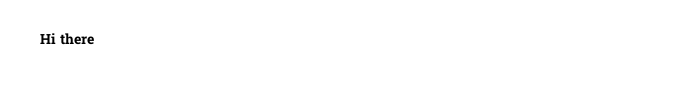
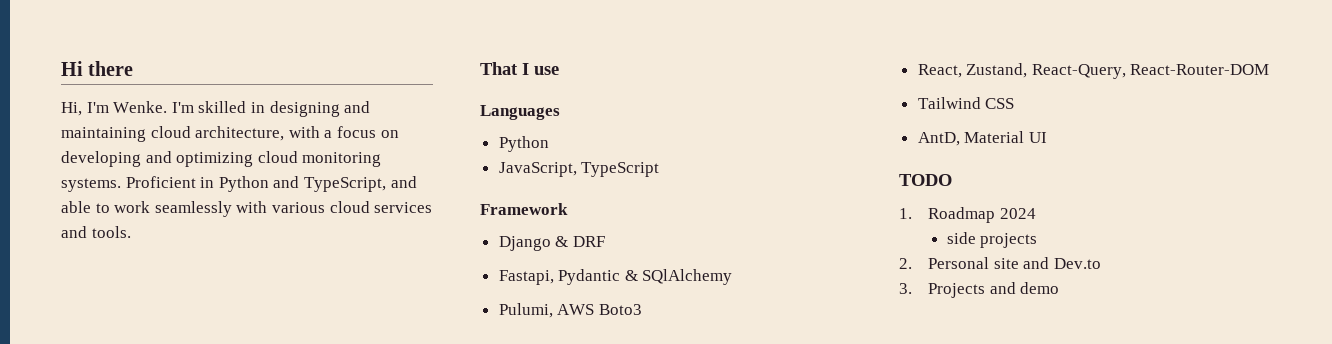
+ Hi, I'm Wenke. I'm skilled in designing and maintaining cloud architecture, with a focus on developing and optimizing cloud monitoring systems. Proficient in Python and TypeScript, and able to work seamlessly with various cloud services and tools.
+ That I use
+ Languages
+ Python
+ JavaScript, TypeScript
+ Framework
+ Django & DRF
+ Fastapi, Pydantic & SQlAlchemy
+ Pulumi, AWS Boto3
+ React, Zustand, React-Query, React-Router-DOM
+ Tailwind CSS
+ AntD, Material UI
+ TODO
+ 1. Roadmap 2024
+ side projects
+ 2. Personal site and Dev.to
+ 3. Projects and demo

